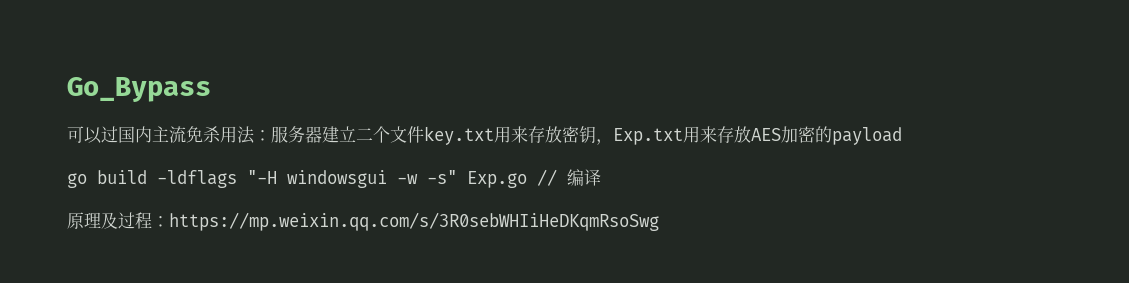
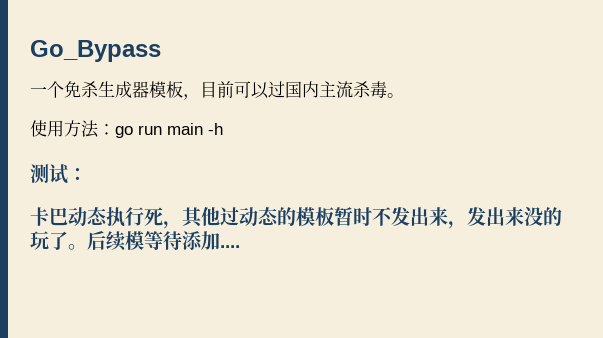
- 可以过国内主流免杀用法：服务器建立二个文件key.txt用来存放密钥，Exp.txt用来存放AES加密的payload
- go build -ldflags "-H windowsgui -w -s" Exp.go // 编译
- 原理及过程：https://mp.weixin.qq.com/s/3R0sebWHIiHeDKqmRsoSwg
+ 一个免杀生成器模板，目前可以过国内主流杀毒。
+ 使用方法：go run main -h
+ 测试：
+ 卡巴动态执行死，其他过动态的模板暂时不发出来，发出来没的玩了。后续模等待添加....

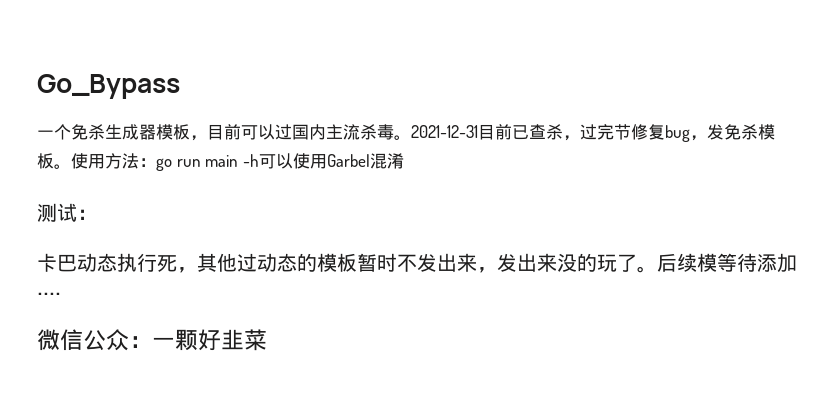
- 一个免杀生成器模板，目前可以过国内主流杀毒。
- 使用方法：go run main -h
+ 一个免杀生成器模板，目前可以过国内主流杀毒。2021-12-31目前已查杀，过完节修复bug，发免杀模板。使用方法：go run main -h可以使用Garbel混淆
+ 微信公众：一颗好韭菜

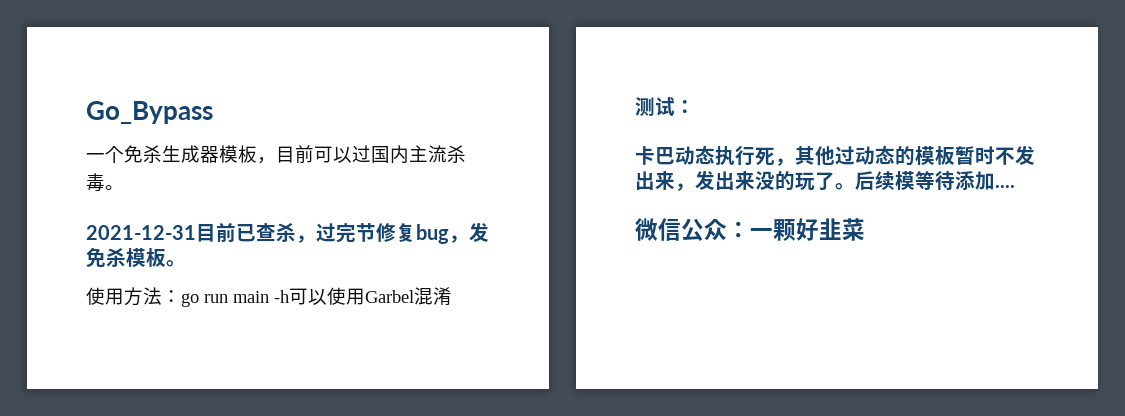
- 一个免杀生成器模板，目前可以过国内主流杀毒。2021-12-31目前已查杀，过完节修复bug，发免杀模板。使用方法：go run main -h可以使用Garbel混淆
+ 一个免杀生成器模板，目前可以过国内主流杀毒。
+ 2021-12-31目前已查杀，过完节修复bug，发免杀模板。
+ 使用方法：go run main -h可以使用Garbel混淆

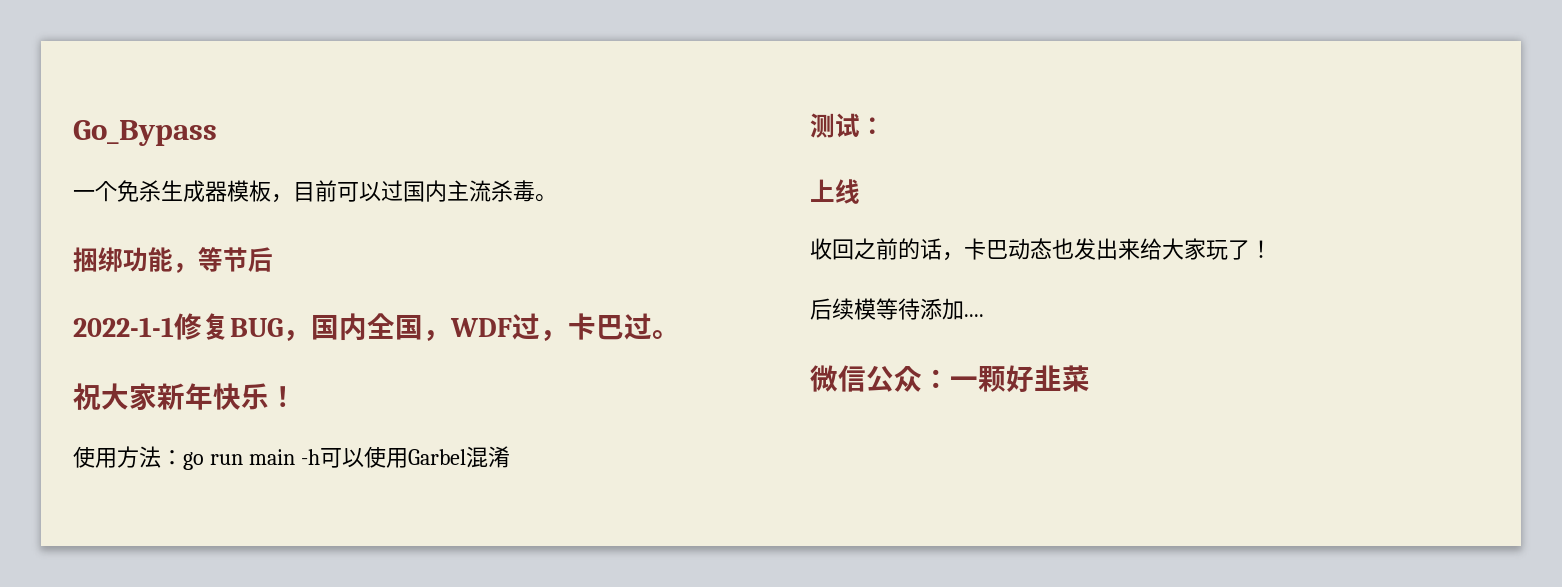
- 2021-12-31目前已查杀，过完节修复bug，发免杀模板。
+ 捆绑功能，等节后
+ 2022-1-1修复BUG，国内全国，WDF过，卡巴过。
+ 祝大家新年快乐！
- 卡巴动态执行死，其他过动态的模板暂时不发出来，发出来没的玩了。后续模等待添加....
+ 上线
+ 收回之前的话，卡巴动态也发出来给大家玩了！
+ 后续模等待添加....

